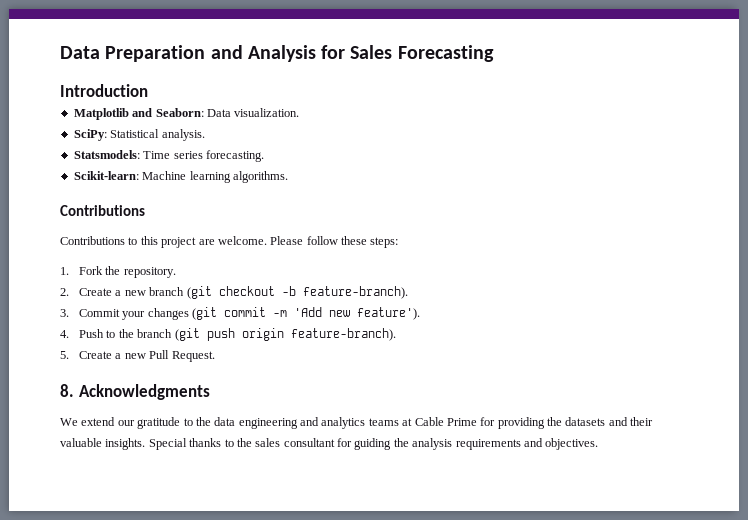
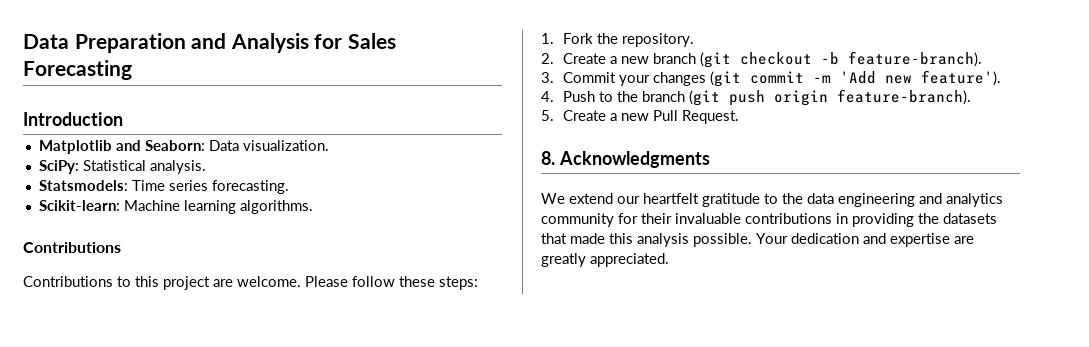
- We extend our gratitude to the data engineering and analytics teams at Cable Prime for providing the datasets and their valuable insights. Special thanks to the sales consultant for guiding the analysis requirements and objectives.
+ We extend our heartfelt gratitude to the data engineering and analytics community for their invaluable contributions in providing the datasets that made this analysis possible. Your dedication and expertise are greatly appreciated.

